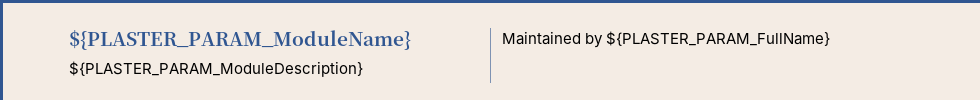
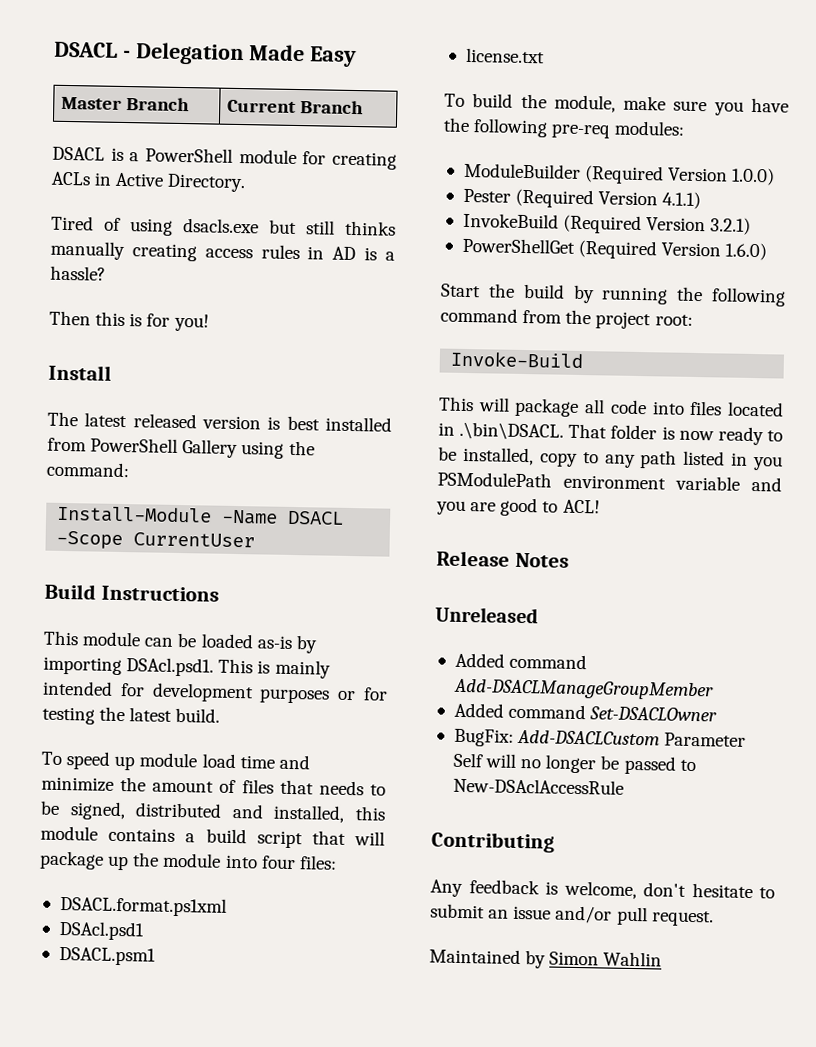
- ${PLASTER_PARAM_ModuleName}
- ${PLASTER_PARAM_ModuleDescription}
+ DSACL - Delegation Made Easy
+ Master Branch | Current Branch
+ DSACL is a PowerShell module for creating ACLs in Active Directory.
+ Tired of using dsacls.exe but still thinks manually creating access rules in AD is a hassle?
+ Then this is for you!
+ Install
+ The latest released version is best installed from PowerShell Gallery using the command:
+ Install-Module -Name DSACL -Scope CurrentUser
+ Build Instructions
+ This module can be loaded as-is by importing DSAcl.psd1. This is mainly intended for development purposes or for testing the latest build.
+ To speed up module load time and minimize the amount of files that needs to be signed, distributed and installed, this module contains a build script that will package up the module into four files:
+ DSACL.format.ps1xml
+ DSAcl.psd1
+ DSACL.psm1
+ license.txt
+ To build the module, make sure you have the following pre-req modules:
+ ModuleBuilder (Required Version 1.0.0)
+ Pester (Required Version 4.1.1)
+ InvokeBuild (Required Version 3.2.1)
+ PowerShellGet (Required Version 1.6.0)
+ Start the build by running the following command from the project root:
+ Invoke-Build
+ This will package all code into files located in .\bin\DSACL. That folder is now ready to be installed, copy to any path listed in you PSModulePath environment variable and you are good to ACL!
+ Release Notes
+ Unreleased
+ Added command Add-DSACLManageGroupMember
+ Added command Set-DSACLOwner
+ BugFix: Add-DSACLCustom Parameter Self will no longer be passed to New-DSAclAccessRule
+ Contributing
+ Any feedback is welcome, don't hesitate to submit an issue and/or pull request.
- Maintained by ${PLASTER_PARAM_FullName}
+ Maintained by Simon Wahlin

